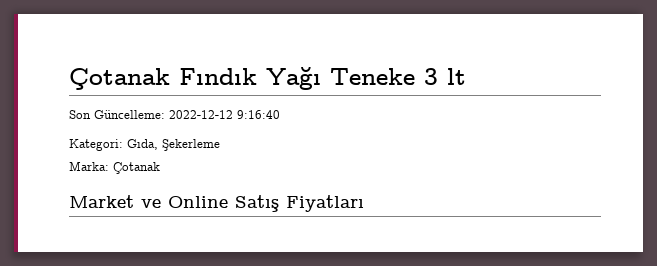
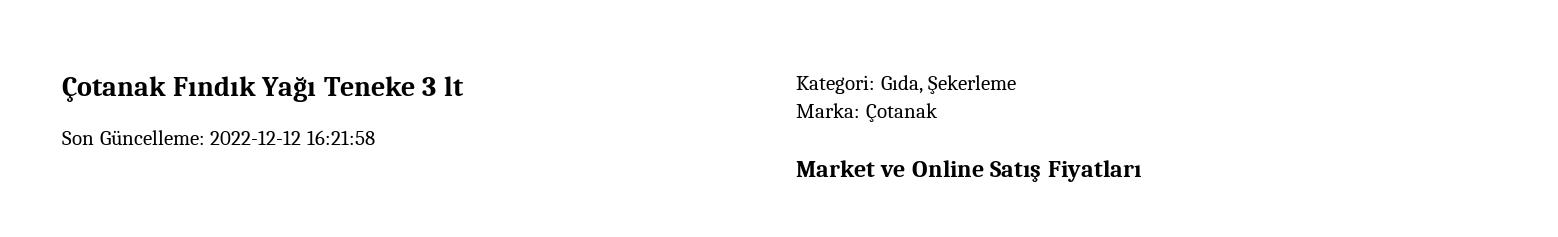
- Son Güncelleme: 2022-12-12 9:16:40
+ Son Güncelleme: 2022-12-12 16:21:58

